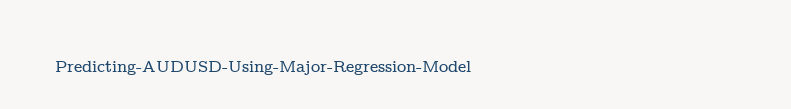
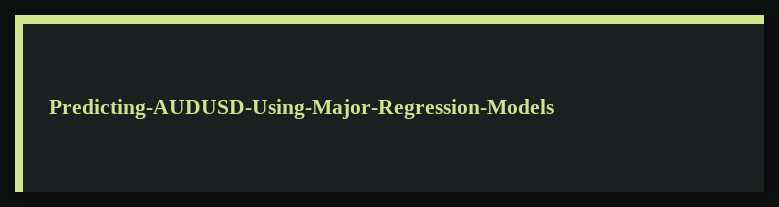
- Predicting-AUDUSD-Using-Major-Regression-Model
+ Predicting-AUDUSD-Using-Major-Regression-Models

